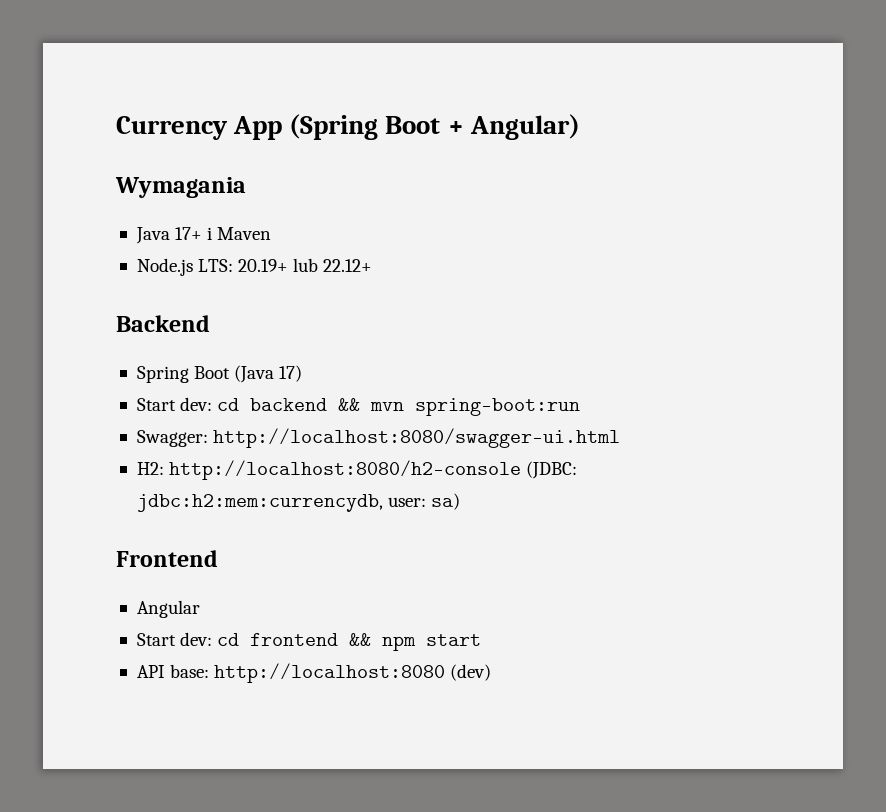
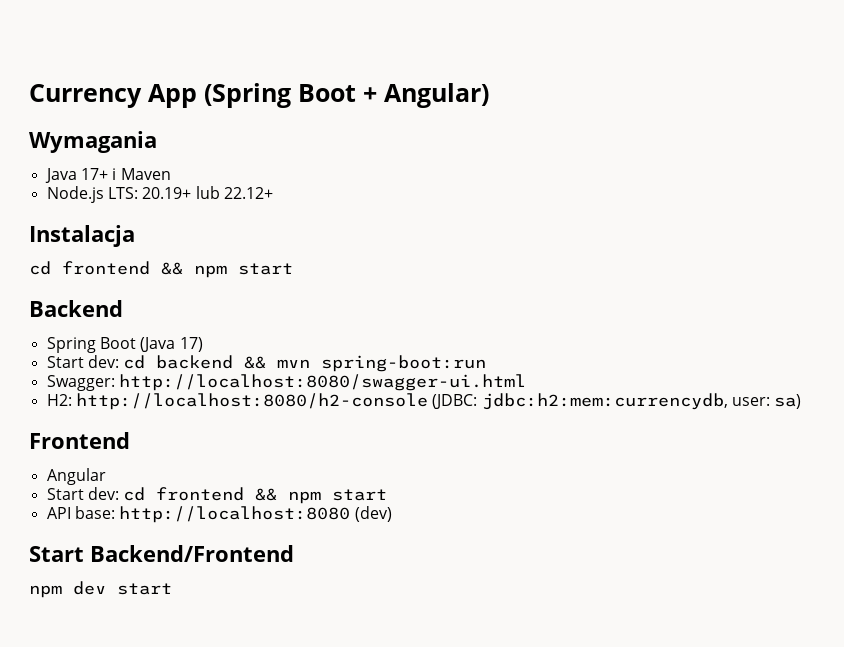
+ Instalacja
+ cd frontend && npm start
+ Start Backend/Frontend
+ npm dev start

